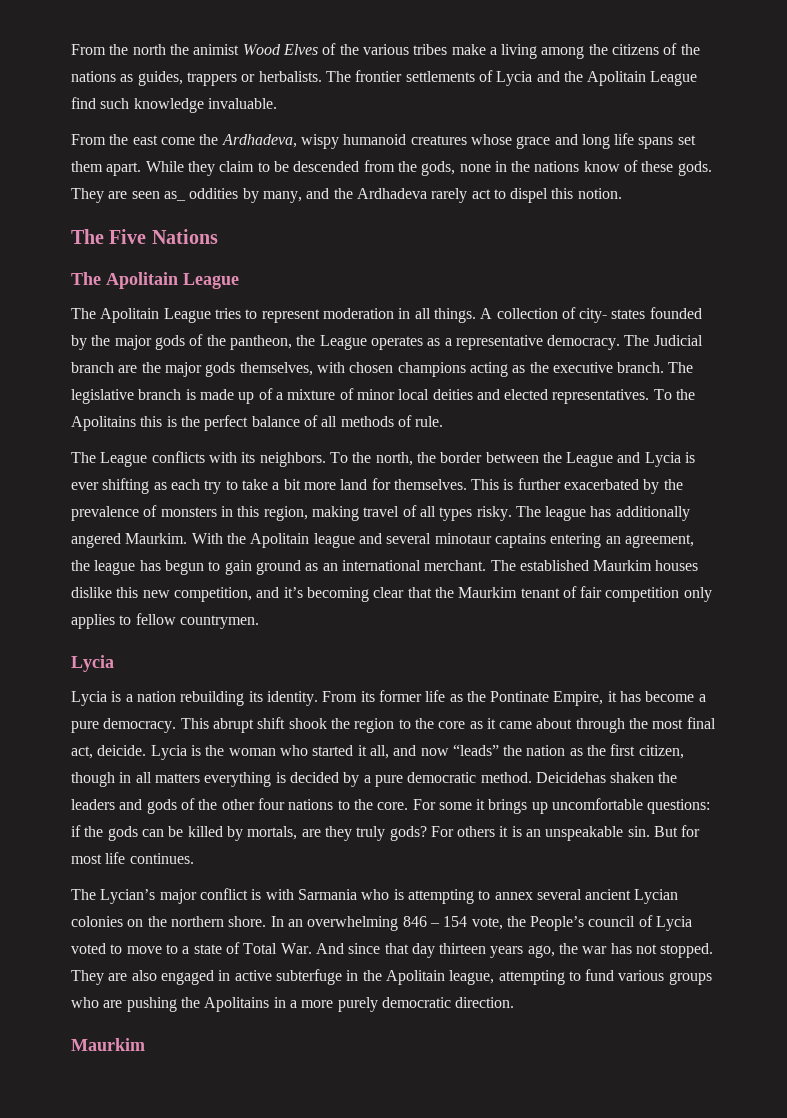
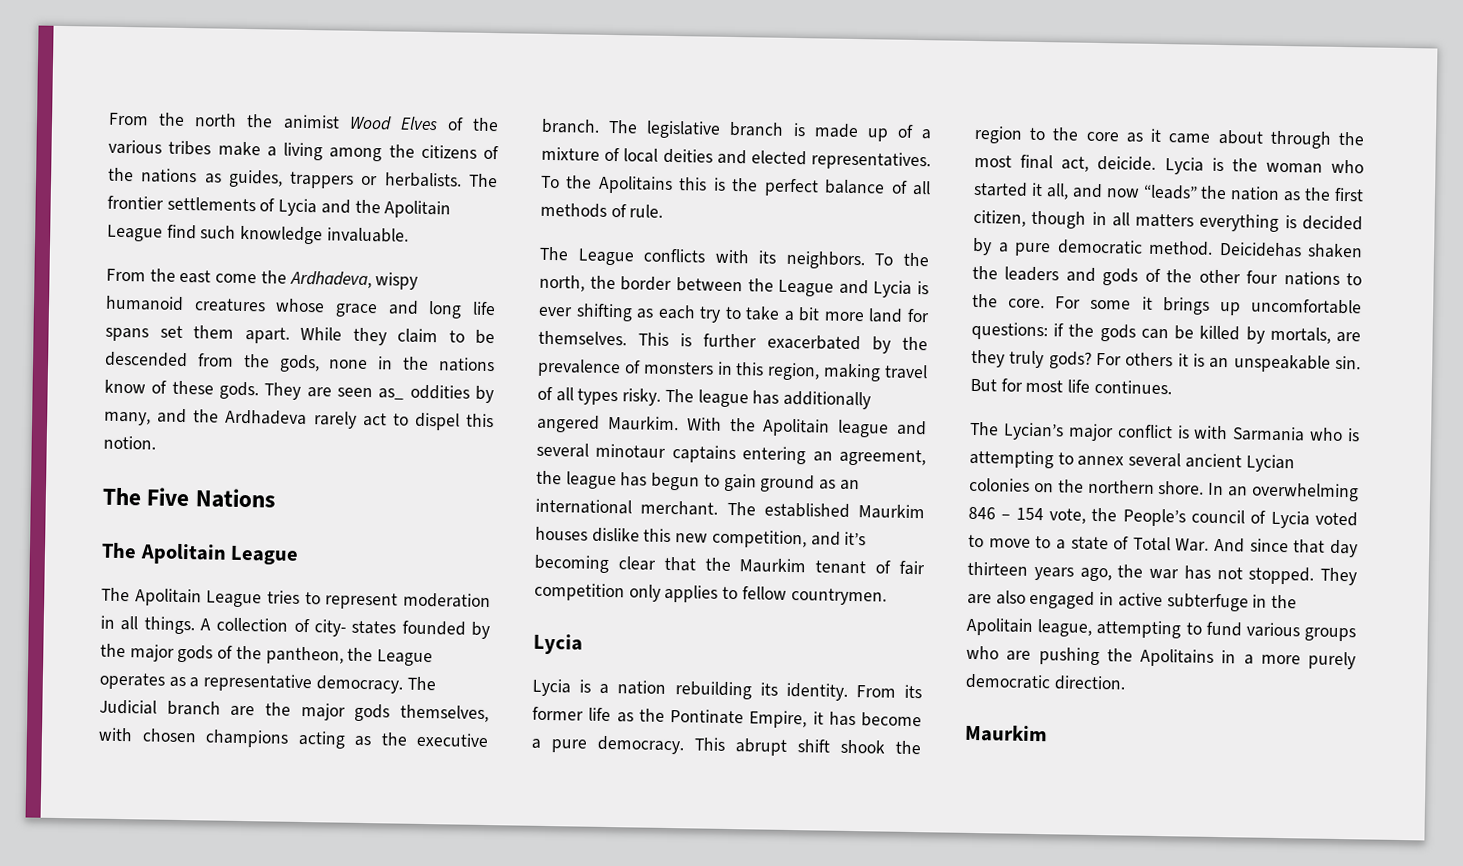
- The legislative branch is made up of a mixture of minor local deities and elected representatives.
+ The legislative branch is made up of a mixture of local deities and elected representatives.

